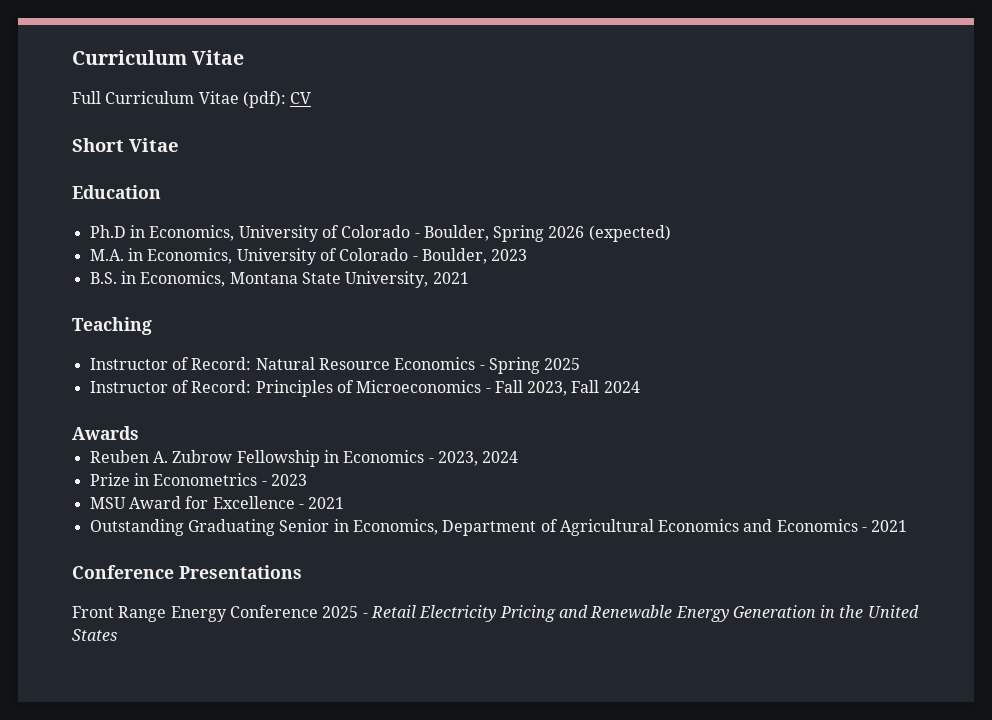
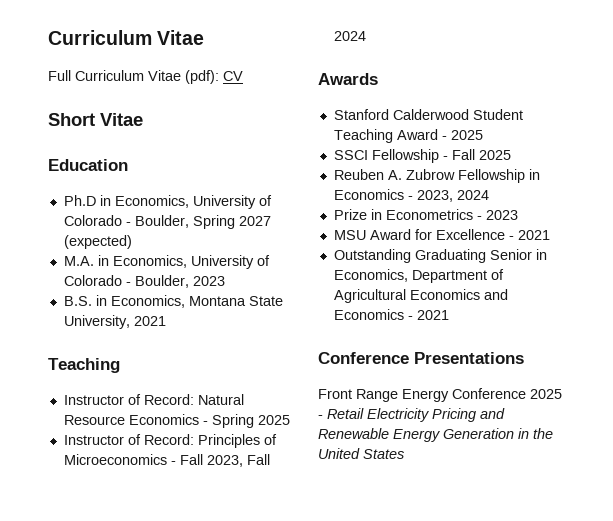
- Ph.D in Economics, University of Colorado - Boulder, Spring 2026 (expected)
+ Ph.D in Economics, University of Colorado - Boulder, Spring 2027 (expected)
+ Stanford Calderwood Student Teaching Award - 2025
+ SSCI Fellowship - Fall 2025

